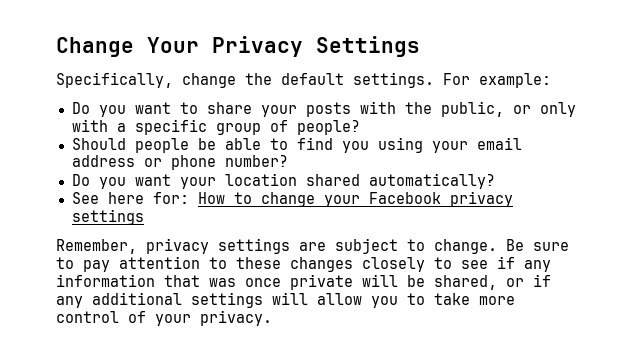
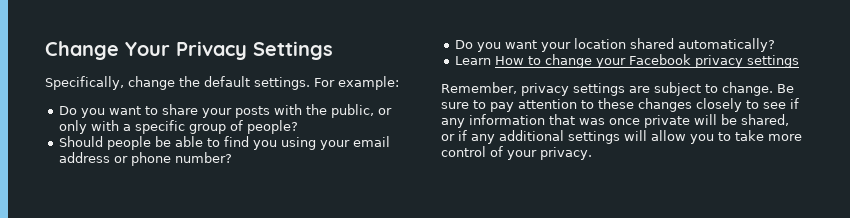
- See here for: How to change your Facebook privacy settings
+ Learn How to change your Facebook privacy settings

